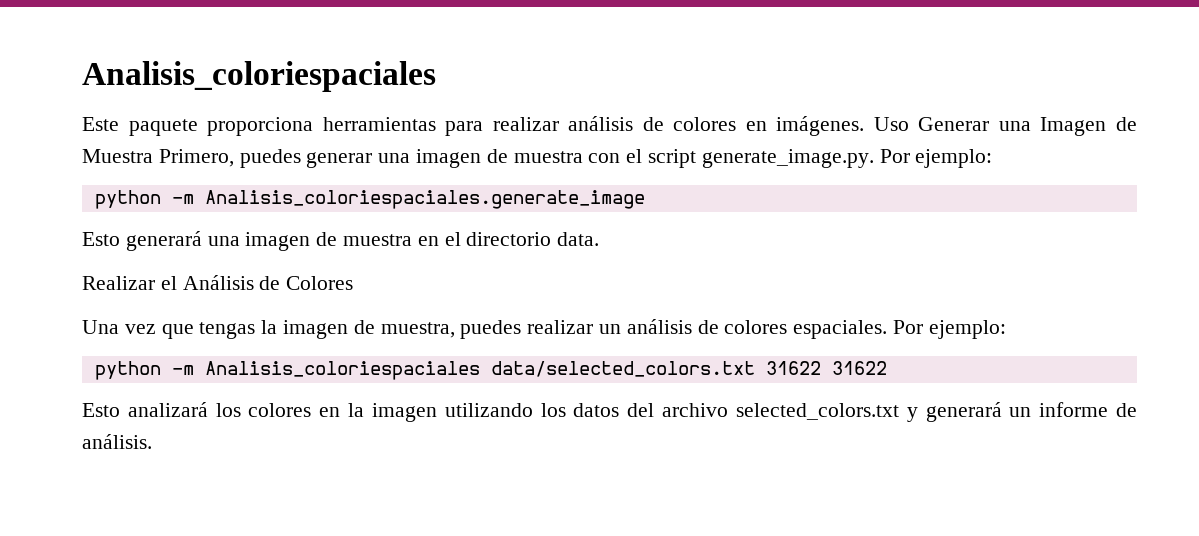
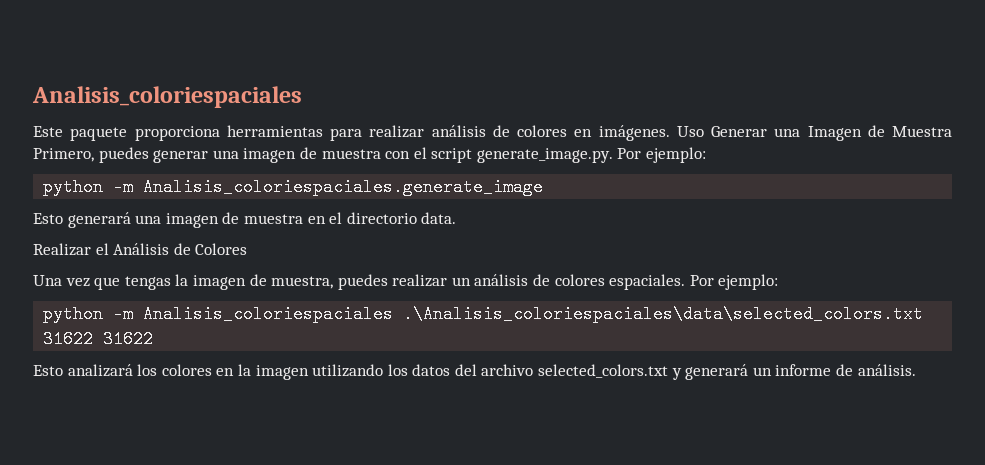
- python -m Analisis_coloriespaciales data/selected_colors.txt 31622 31622
+ python -m Analisis_coloriespaciales .\Analisis_coloriespaciales\data\selected_colors.txt 31622 31622

